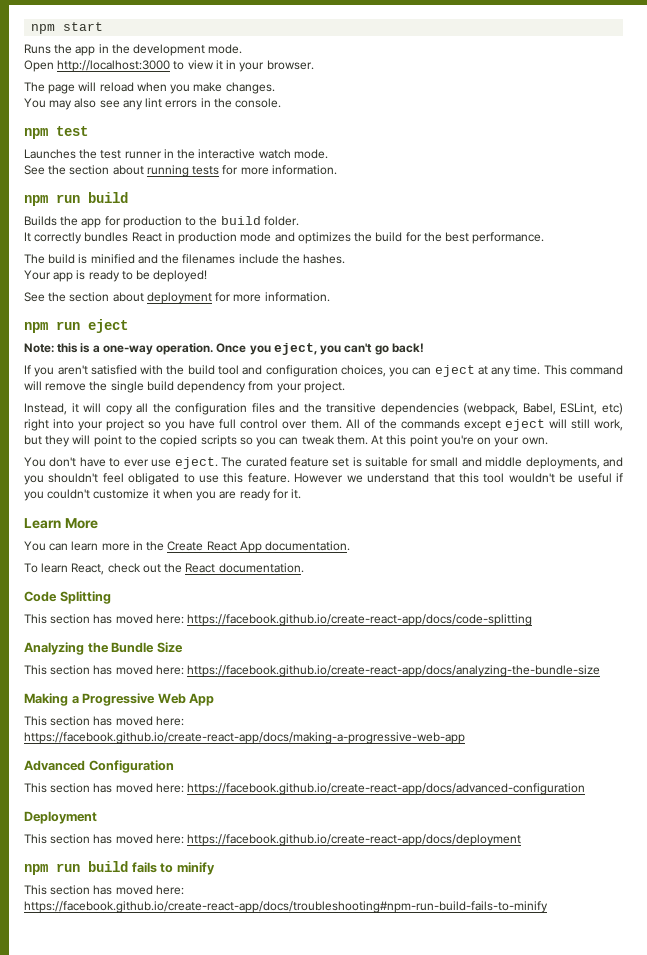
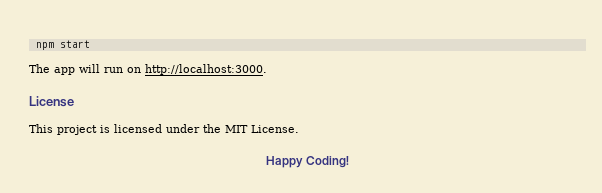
- Runs the app in the development mode.
- Open http://localhost:3000 to view it in your browser.
- The page will reload when you make changes.
- You may also see any lint errors in the console.
- npm test
- Launches the test runner in the interactive watch mode.
- See the section about running tests for more information.
- npm run build
- Builds the app for production to the build folder.
- It correctly bundles React in production mode and optimizes the build for the best performance.
- The build is minified and the filenames include the hashes.
- Your app is ready to be deployed!
- See the section about deployment for more information.
- npm run eject
- Note: this is a one-way operation. Once you eject, you can't go back!
- If you aren't satisfied with the build tool and configuration choices, you can eject at any time. This command will remove the single build dependency from your project.
- Instead, it will copy all the configuration files and the transitive dependencies (webpack, Babel, ESLint, etc) right into your project so you have full control over them. All of the commands except eject will still work, but they will point to the copied scripts so you can tweak them. At this point you're on your own.
- You don't have to ever use eject. The curated feature set is suitable for small and middle deployments, and you shouldn't feel obligated to use this feature. However we understand that this tool wouldn't be useful if you couldn't customize it when you are ready for it.
- Learn More
- You can learn more in the Create React App documentation.
- To learn React, check out the React documentation.
- Code Splitting
- This section has moved here: https://facebook.github.io/create-react-app/docs/code-splitting
- Analyzing the Bundle Size
- This section has moved here: https://facebook.github.io/create-react-app/docs/analyzing-the-bundle-size
- Making a Progressive Web App
- This section has moved here: https://facebook.github.io/create-react-app/docs/making-a-progressive-web-app
- Advanced Configuration
- This section has moved here: https://facebook.github.io/create-react-app/docs/advanced-configuration
- Deployment
- This section has moved here: https://facebook.github.io/create-react-app/docs/deployment
- npm run build fails to minify
- This section has moved here: https://facebook.github.io/create-react-app/docs/troubleshooting#npm-run-build-fails-to-minify
+ The app will run on http://localhost:3000.
+ License
+ This project is licensed under the MIT License.
+ Happy Coding!

